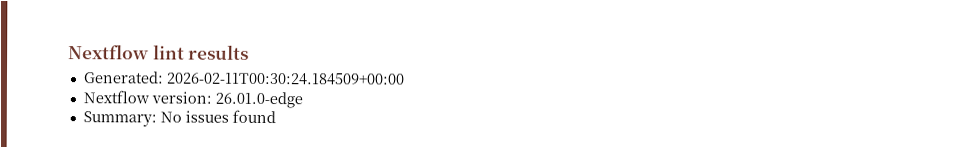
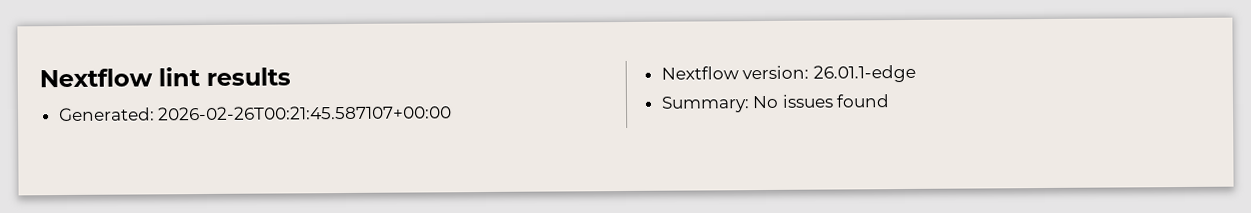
- Generated: 2026-02-11T00:30:24.184509+00:00
+ Generated: 2026-02-26T00:21:45.587107+00:00
- Nextflow version: 26.01.0-edge
+ Nextflow version: 26.01.1-edge

